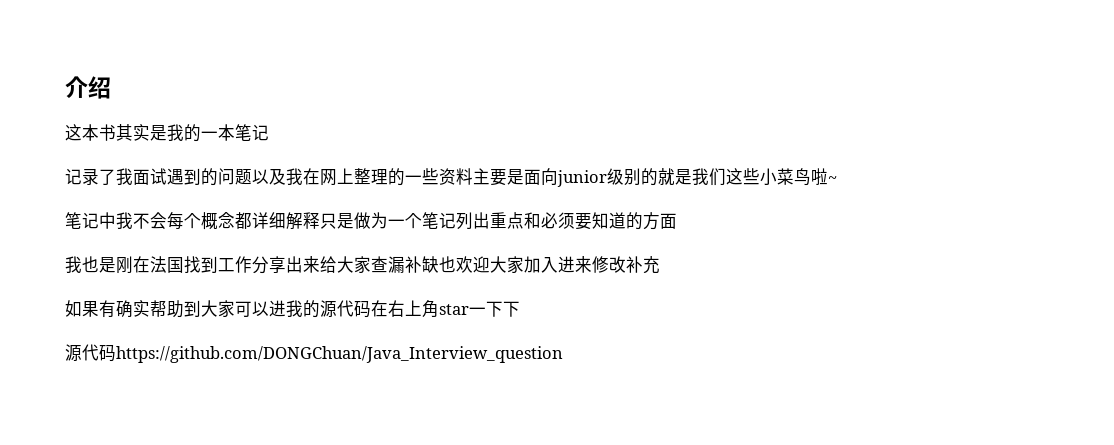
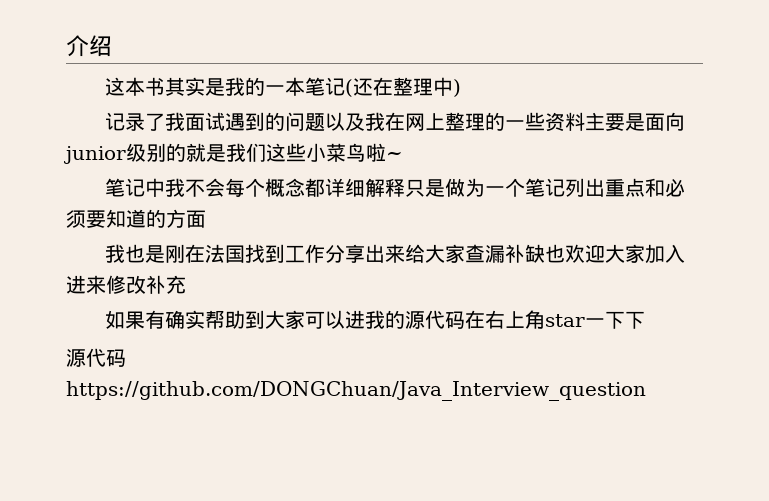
- 这本书其实是我的一本笔记
+ 这本书其实是我的一本笔记(还在整理中)

